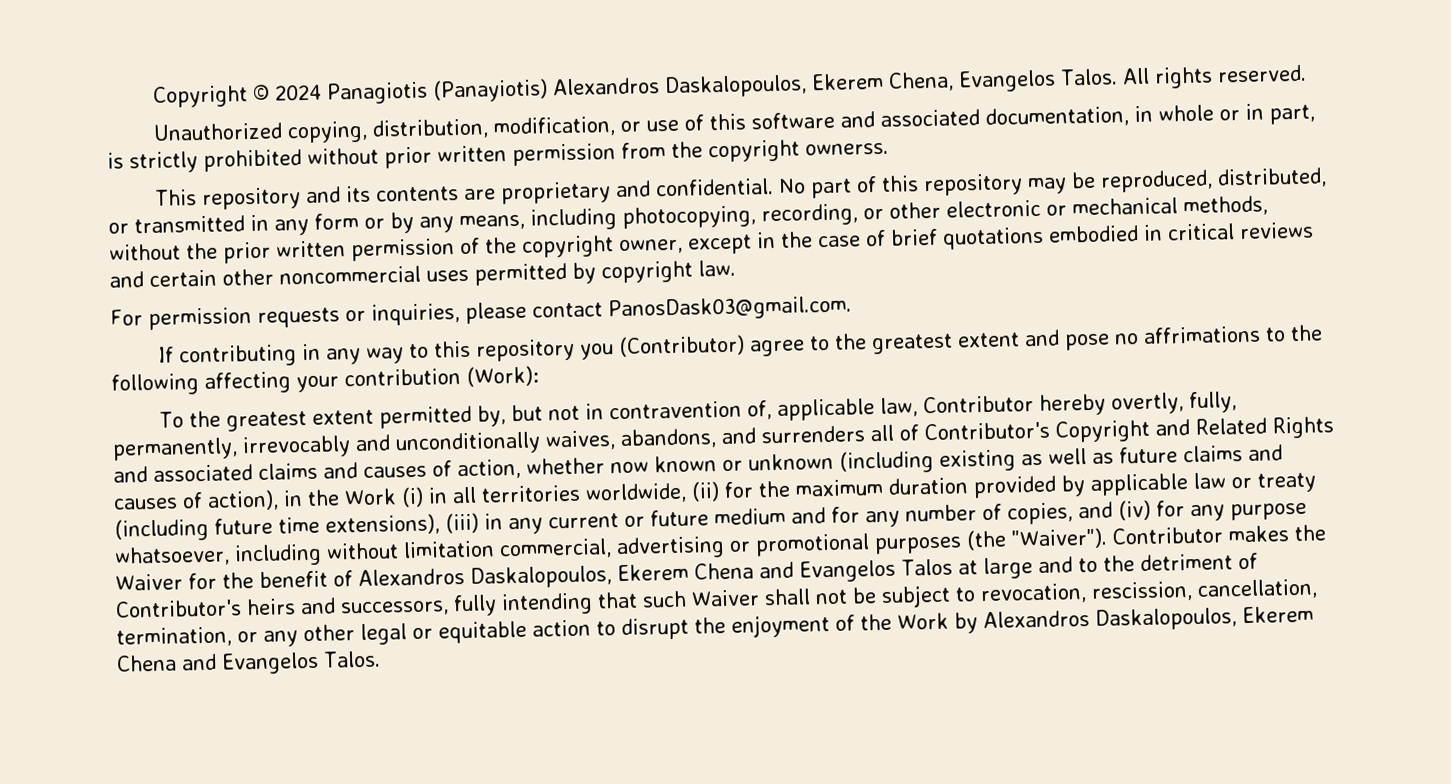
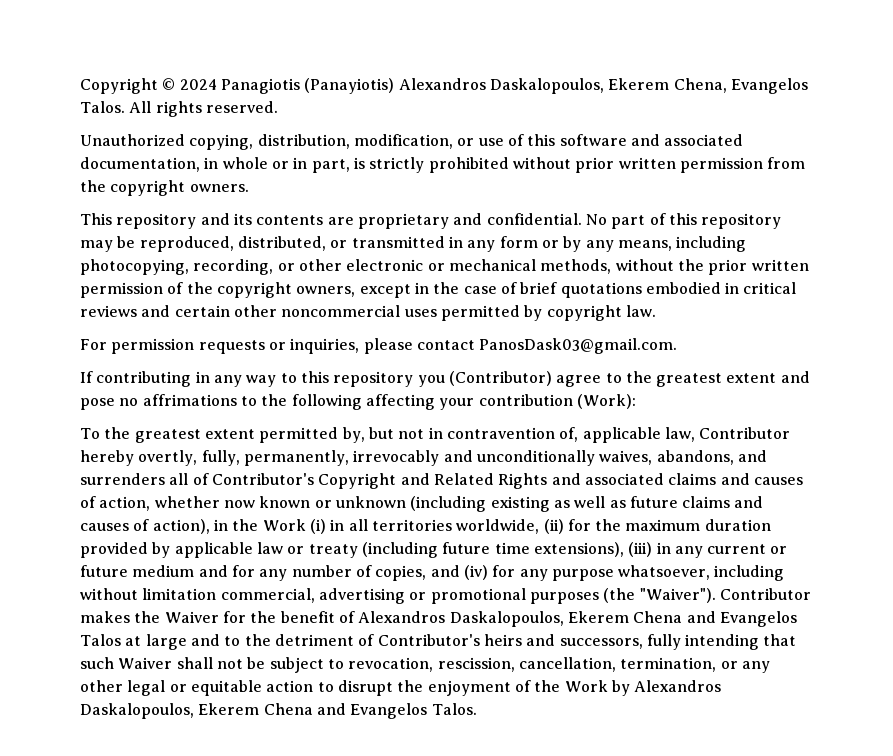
- Unauthorized copying, distribution, modification, or use of this software and associated documentation, in whole or in part, is strictly prohibited without prior written permission from the copyright ownerss.
+ Unauthorized copying, distribution, modification, or use of this software and associated documentation, in whole or in part, is strictly prohibited without prior written permission from the copyright owners.
- No part of this repository may be reproduced, distributed, or transmitted in any form or by any means, including photocopying, recording, or other electronic or mechanical methods, without the prior written permission of the copyright owner, except in the case of brief quotations embodied in critical reviews and certain other noncommercial uses permitted by copyright law.
+ No part of this repository may be reproduced, distributed, or transmitted in any form or by any means, including photocopying, recording, or other electronic or mechanical methods, without the prior written permission of the copyright owners, except in the case of brief quotations embodied in critical reviews and certain other noncommercial uses permitted by copyright law.

